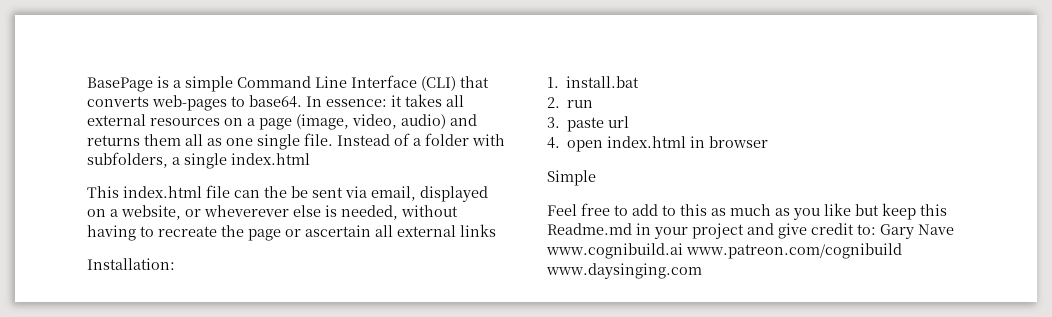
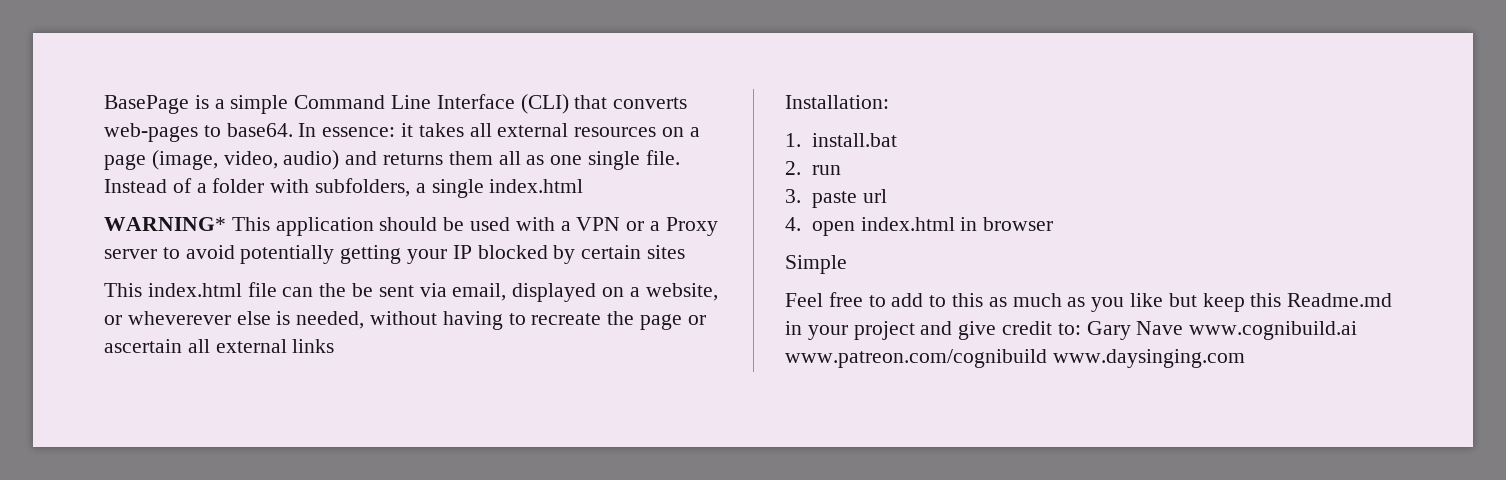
+ WARNING* This application should be used with a VPN or a Proxy server to avoid potentially getting your IP blocked by certain sites

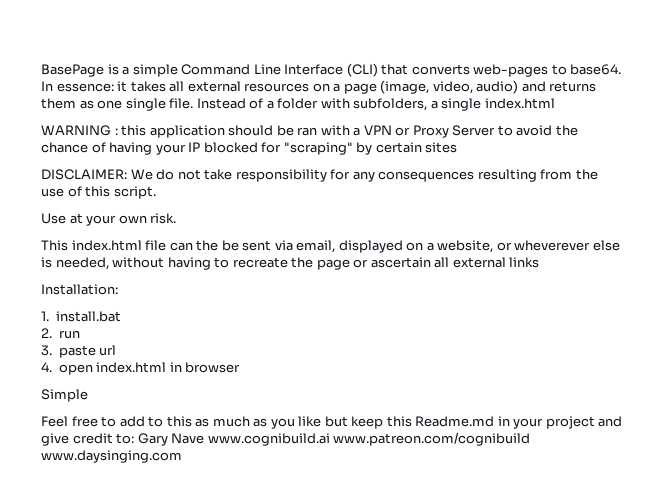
- In essence: it takes all external resources on a page (image, video, audio) and returns them all as one single file.
+ In essence: it takes all external resources on a page (image, video, audio) and returns them as one single file.
- WARNING* This application should be used with a VPN or a Proxy server to avoid potentially getting your IP blocked by certain sites
+ WARNING : this application should be ran with a VPN or Proxy Server to avoid the chance of having your IP blocked for "scraping" by certain sites
+ DISCLAIMER: We do not take responsibility for any consequences resulting from the use of this script.
+ Use at your own risk.

